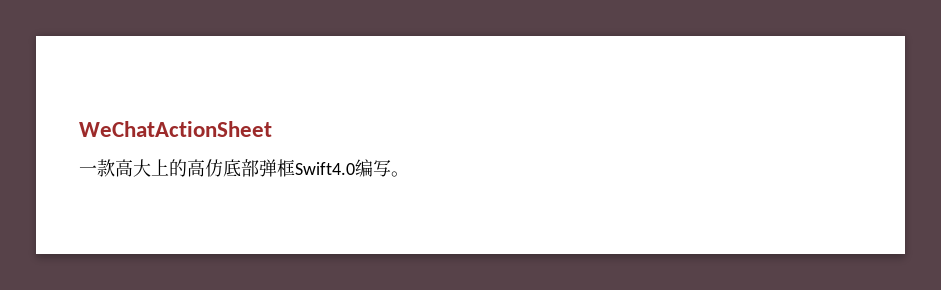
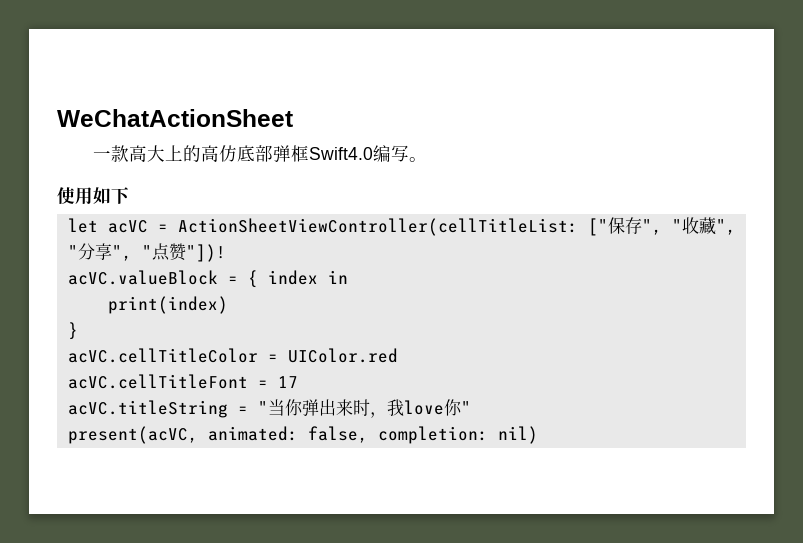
+ 使用如下
+ let acVC = ActionSheetViewController(cellTitleList: ["保存", "收藏", "分享", "点赞"])!
+ acVC.valueBlock = { index in
+ print(index)
+ }
+ acVC.cellTitleColor = UIColor.red
+ acVC.cellTitleFont = 17
+ acVC.titleString = "当你弹出来时，我love你"
+ present(acVC, animated: false, completion: nil)

